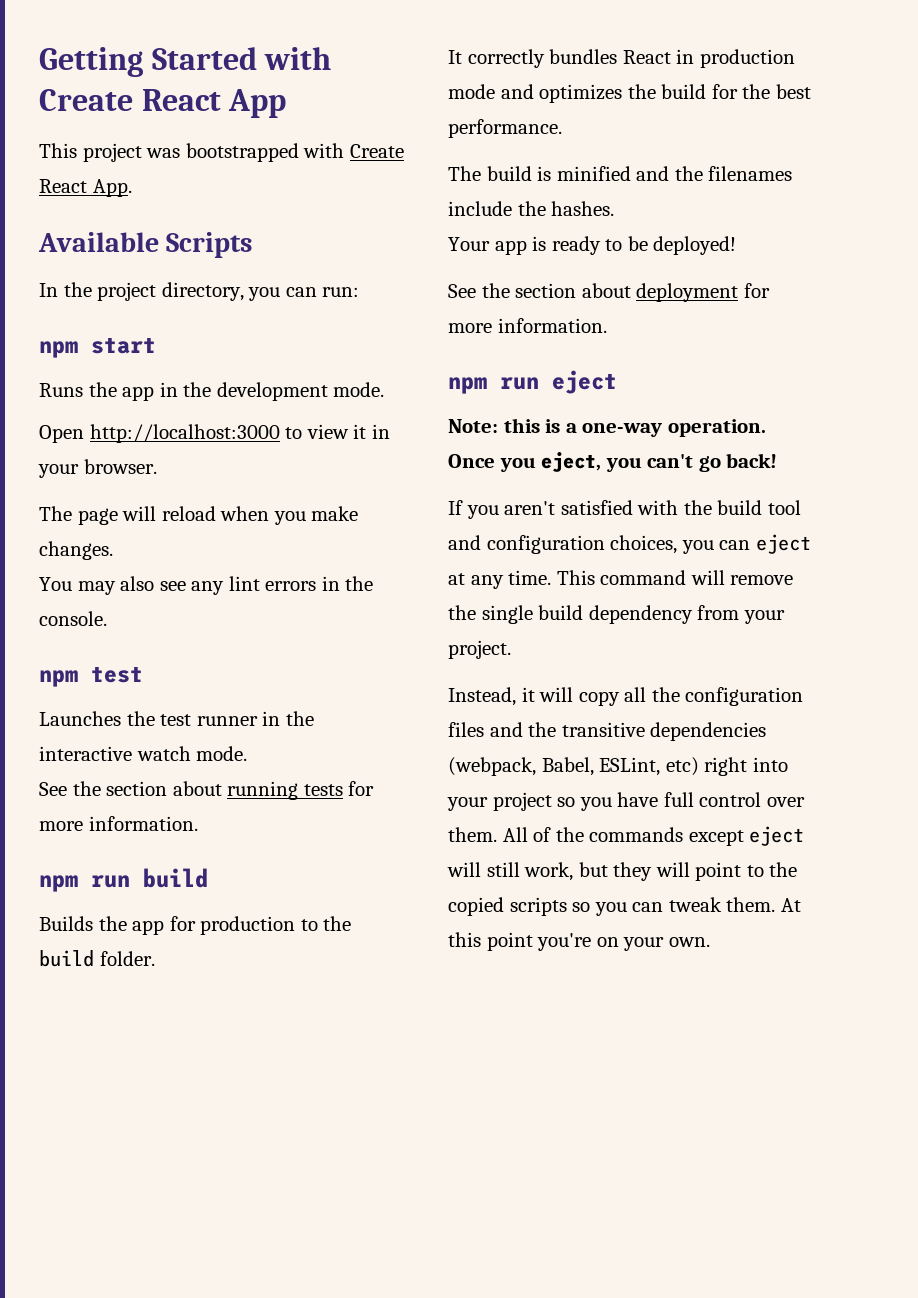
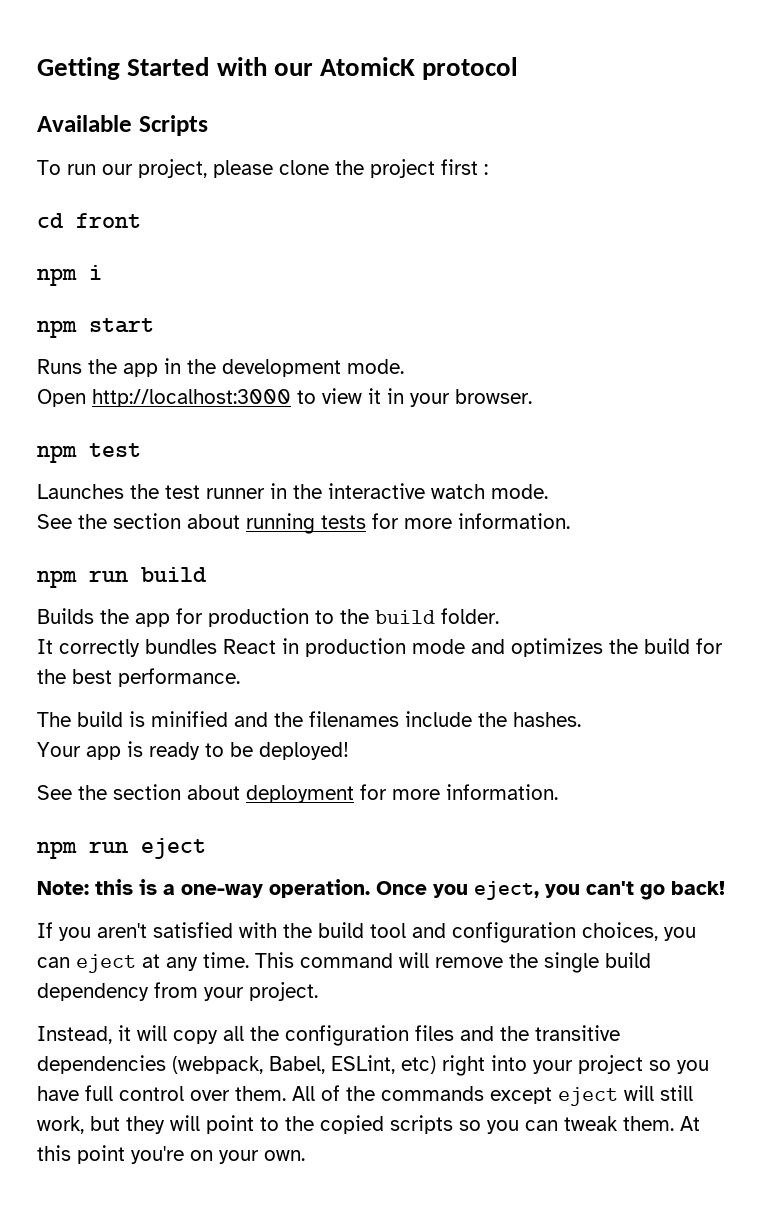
- Getting Started with Create React App
- This project was bootstrapped with Create React App.
+ Getting Started with our AtomicK protocol
  Available Scripts
- In the project directory, you can run:
+ To run our project, please clone the project first :
+ cd front
+ npm i
- The page will reload when you make changes.
- You may also see any lint errors in the console.

